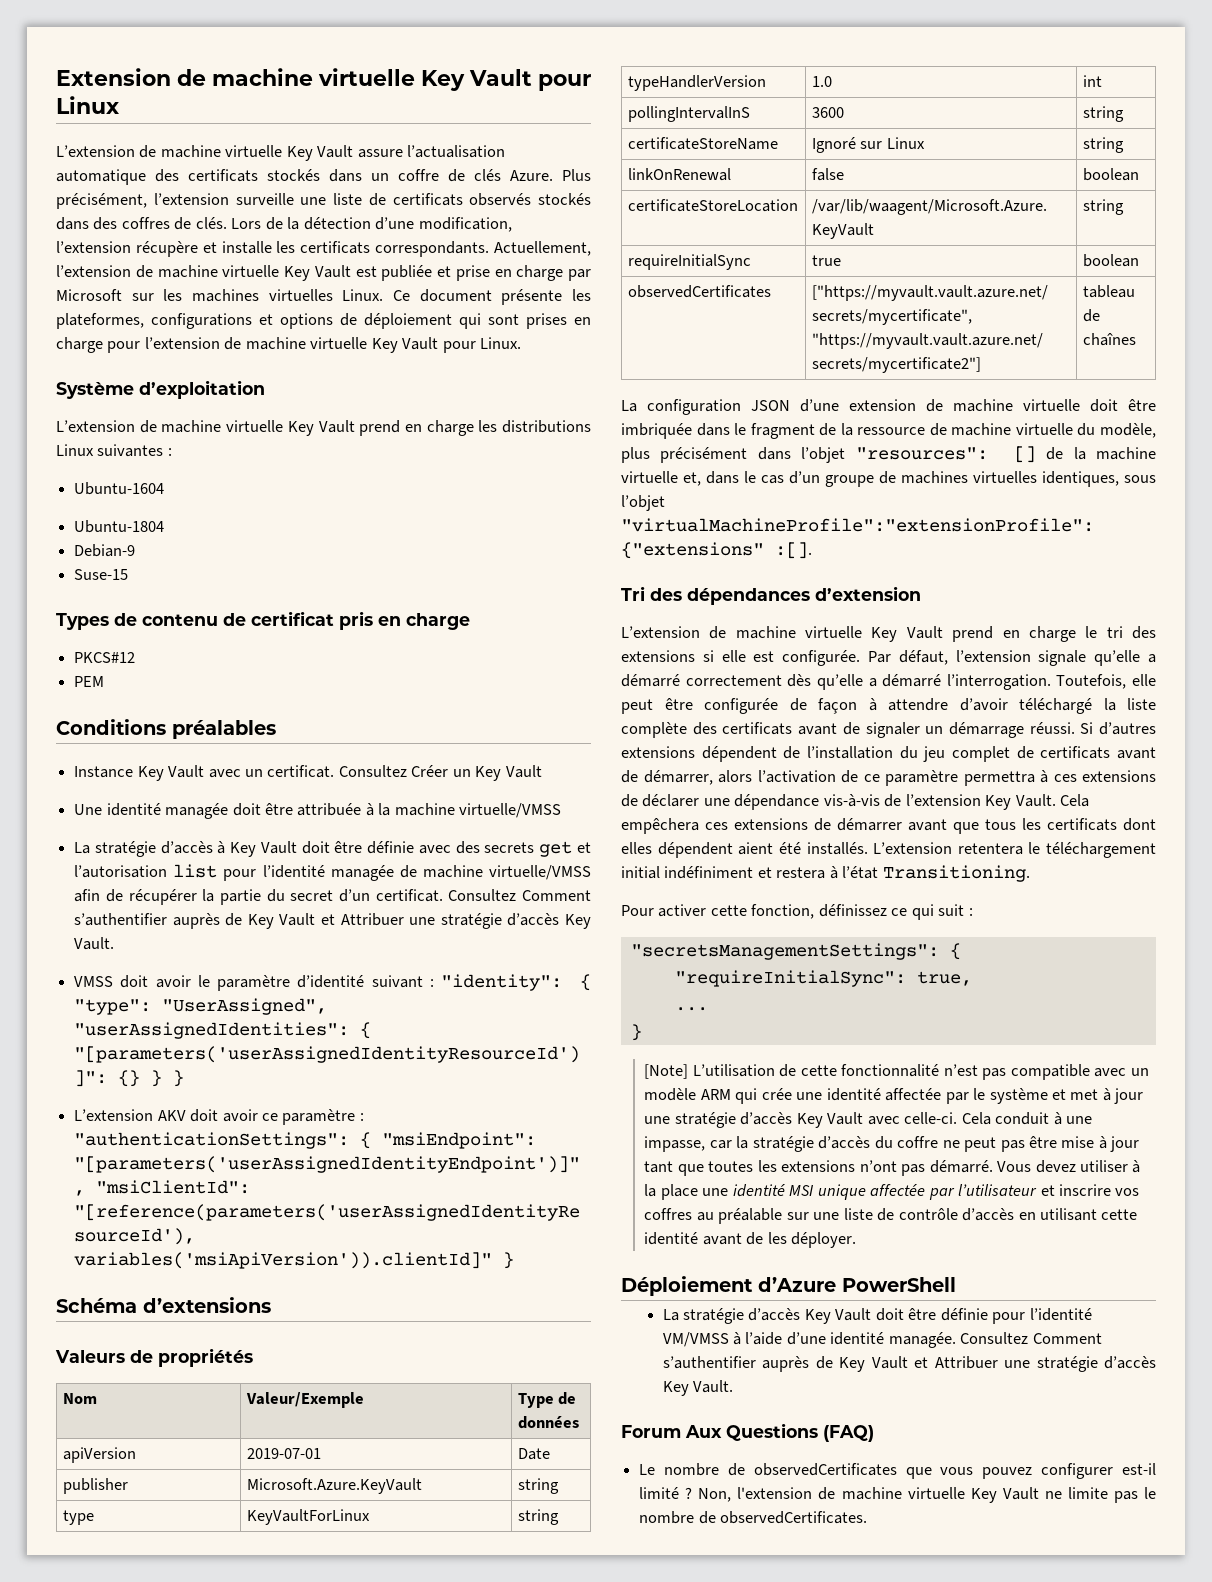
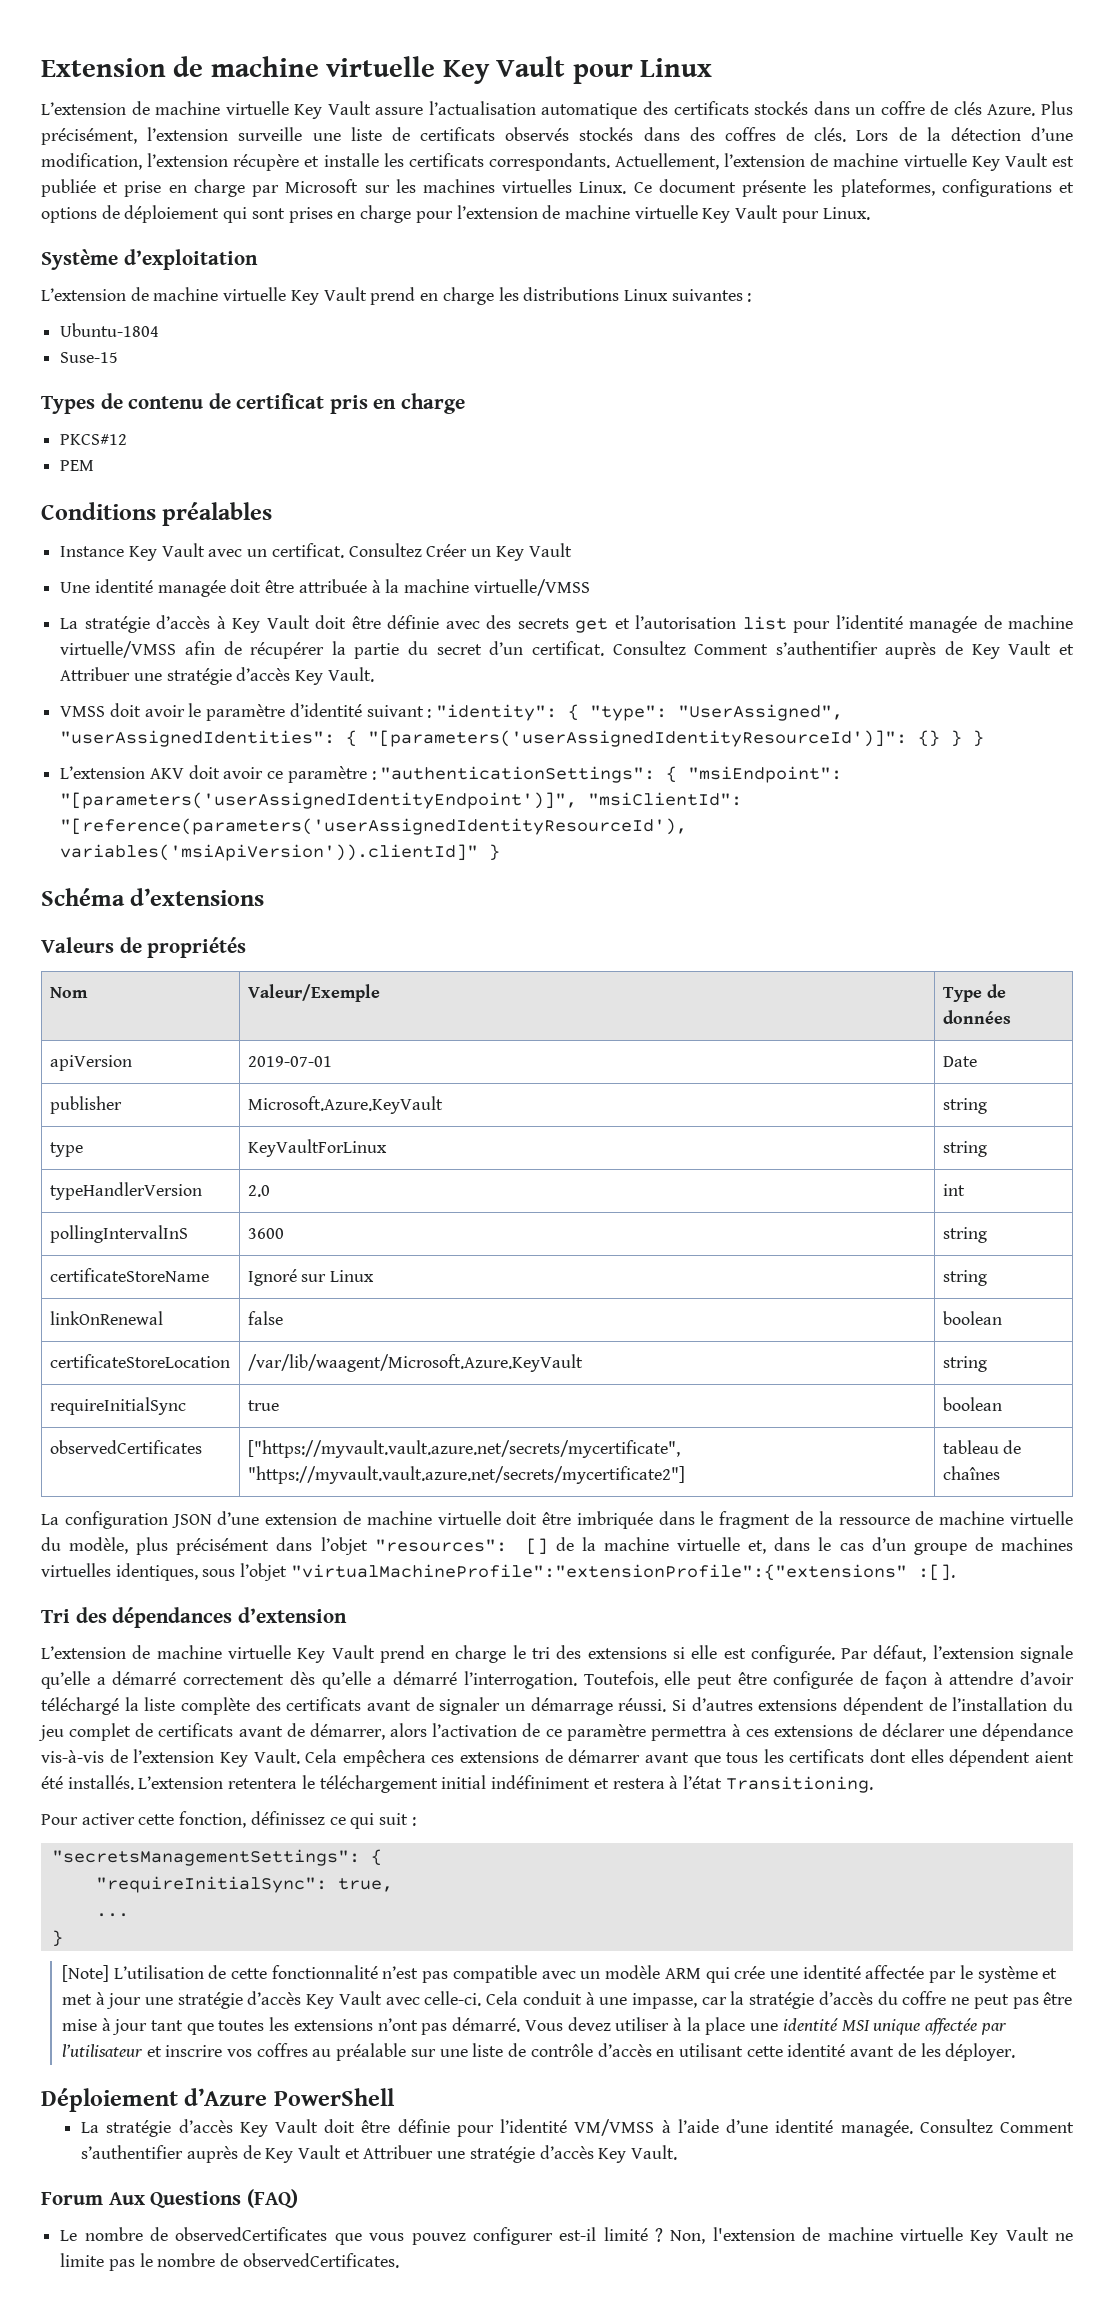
- Ubuntu-1604
- Debian-9
- typeHandlerVersion | 1.0 | int
+ typeHandlerVersion | 2.0 | int

